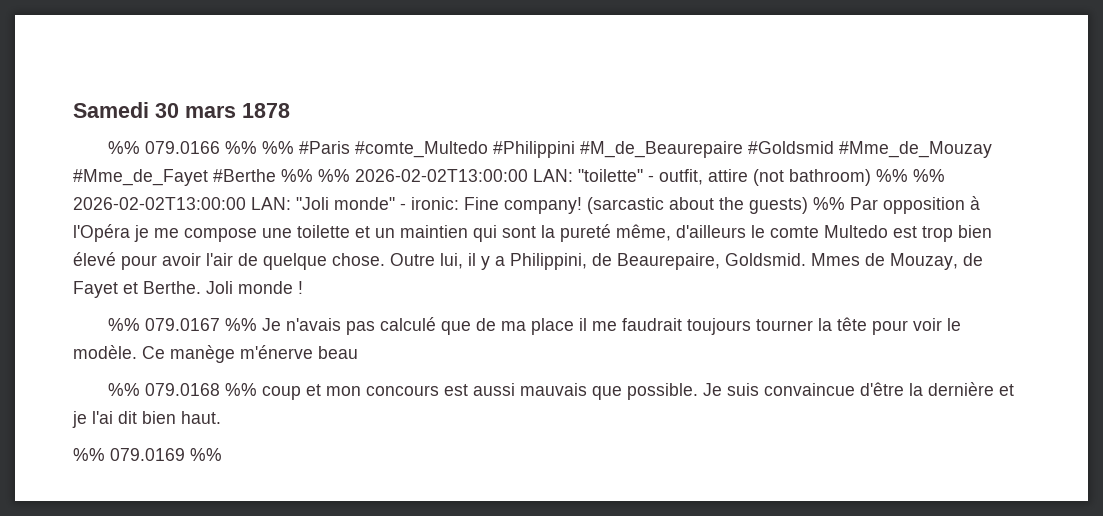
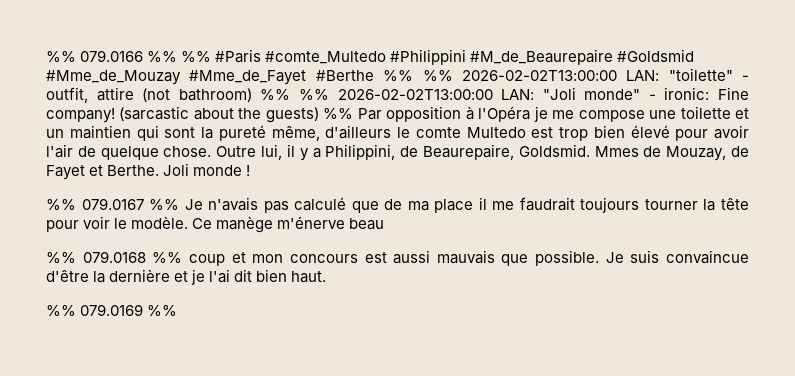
- Samedi 30 mars 1878

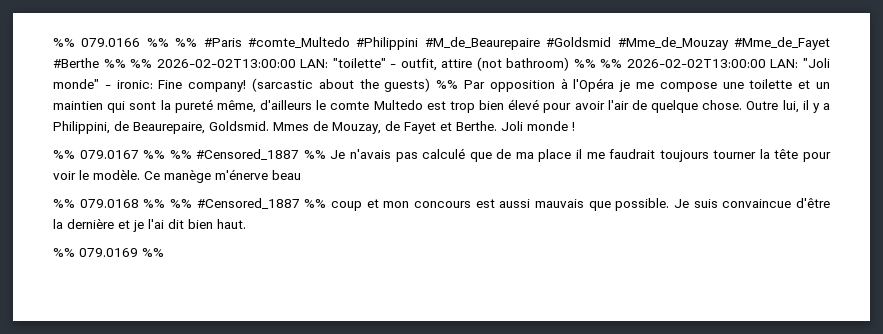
- %% 079.0167 %% Je n'avais pas calculé que de ma place il me faudrait toujours tourner la tête pour voir le modèle.
+ %% 079.0167 %% %% #Censored_1887 %% Je n'avais pas calculé que de ma place il me faudrait toujours tourner la tête pour voir le modèle.
- %% 079.0168 %% coup et mon concours est aussi mauvais que possible.
+ %% 079.0168 %% %% #Censored_1887 %% coup et mon concours est aussi mauvais que possible.

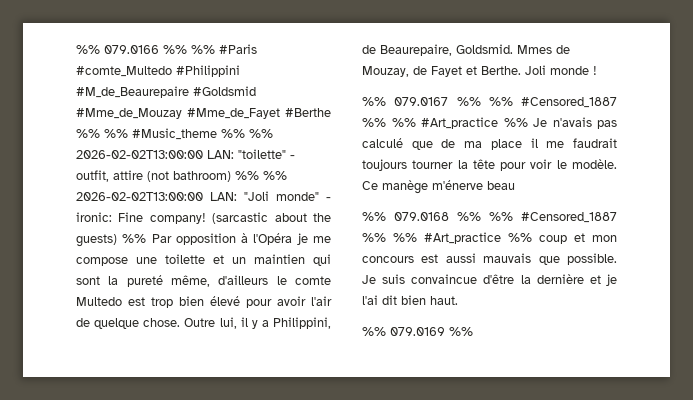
- %% 079.0166 %% %% #Paris #comte_Multedo #Philippini #M_de_Beaurepaire #Goldsmid #Mme_de_Mouzay #Mme_de_Fayet #Berthe %% %% 2026-02-02T13:00:00 LAN: "toilette" - outfit, attire (not bathroom) %% %% 2026-02-02T13:00:00 LAN: "Joli monde" - ironic: Fine company!
+ %% 079.0166 %% %% #Paris #comte_Multedo #Philippini #M_de_Beaurepaire #Goldsmid #Mme_de_Mouzay #Mme_de_Fayet #Berthe %% %% #Music_theme %% %% 2026-02-02T13:00:00 LAN: "toilette" - outfit, attire (not bathroom) %% %% 2026-02-02T13:00:00 LAN: "Joli monde" - ironic: Fine company!
- %% 079.0167 %% %% #Censored_1887 %% Je n'avais pas calculé que de ma place il me faudrait toujours tourner la tête pour voir le modèle.
+ %% 079.0167 %% %% #Censored_1887 %% %% #Art_practice %% Je n'avais pas calculé que de ma place il me faudrait toujours tourner la tête pour voir le modèle.
- %% 079.0168 %% %% #Censored_1887 %% coup et mon concours est aussi mauvais que possible.
+ %% 079.0168 %% %% #Censored_1887 %% %% #Art_practice %% coup et mon concours est aussi mauvais que possible.

